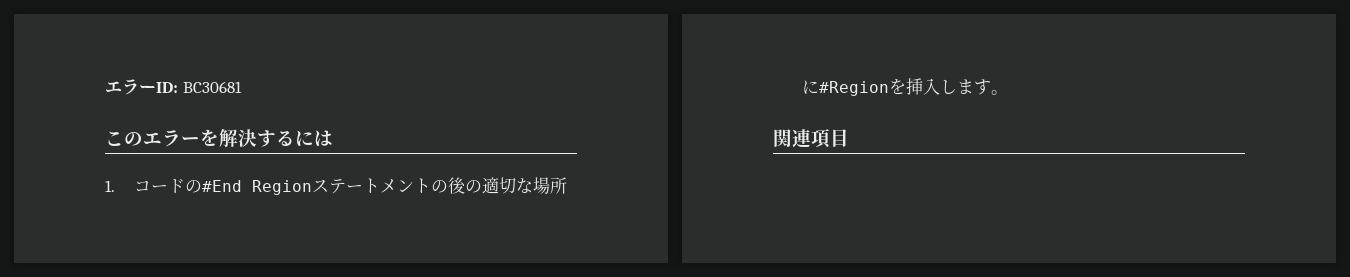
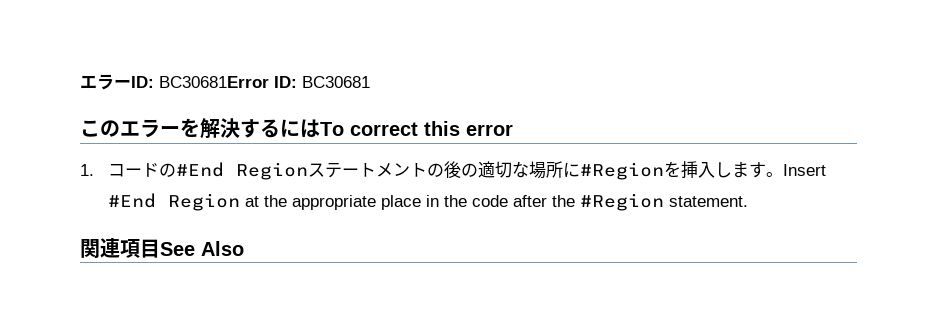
- エラーID: BC30681
+ エラーID: BC30681Error ID: BC30681
- このエラーを解決するには
+ このエラーを解決するにはTo correct this error
+ Insert #End Region at the appropriate place in the code after the #Region statement.
- 関連項目
+ 関連項目See Also

